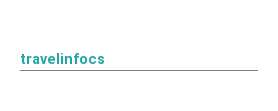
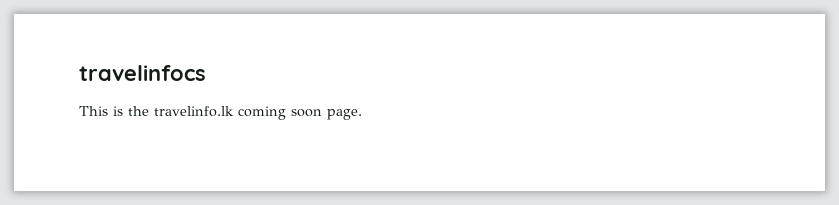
+ This is the travelinfo.lk coming soon page.

